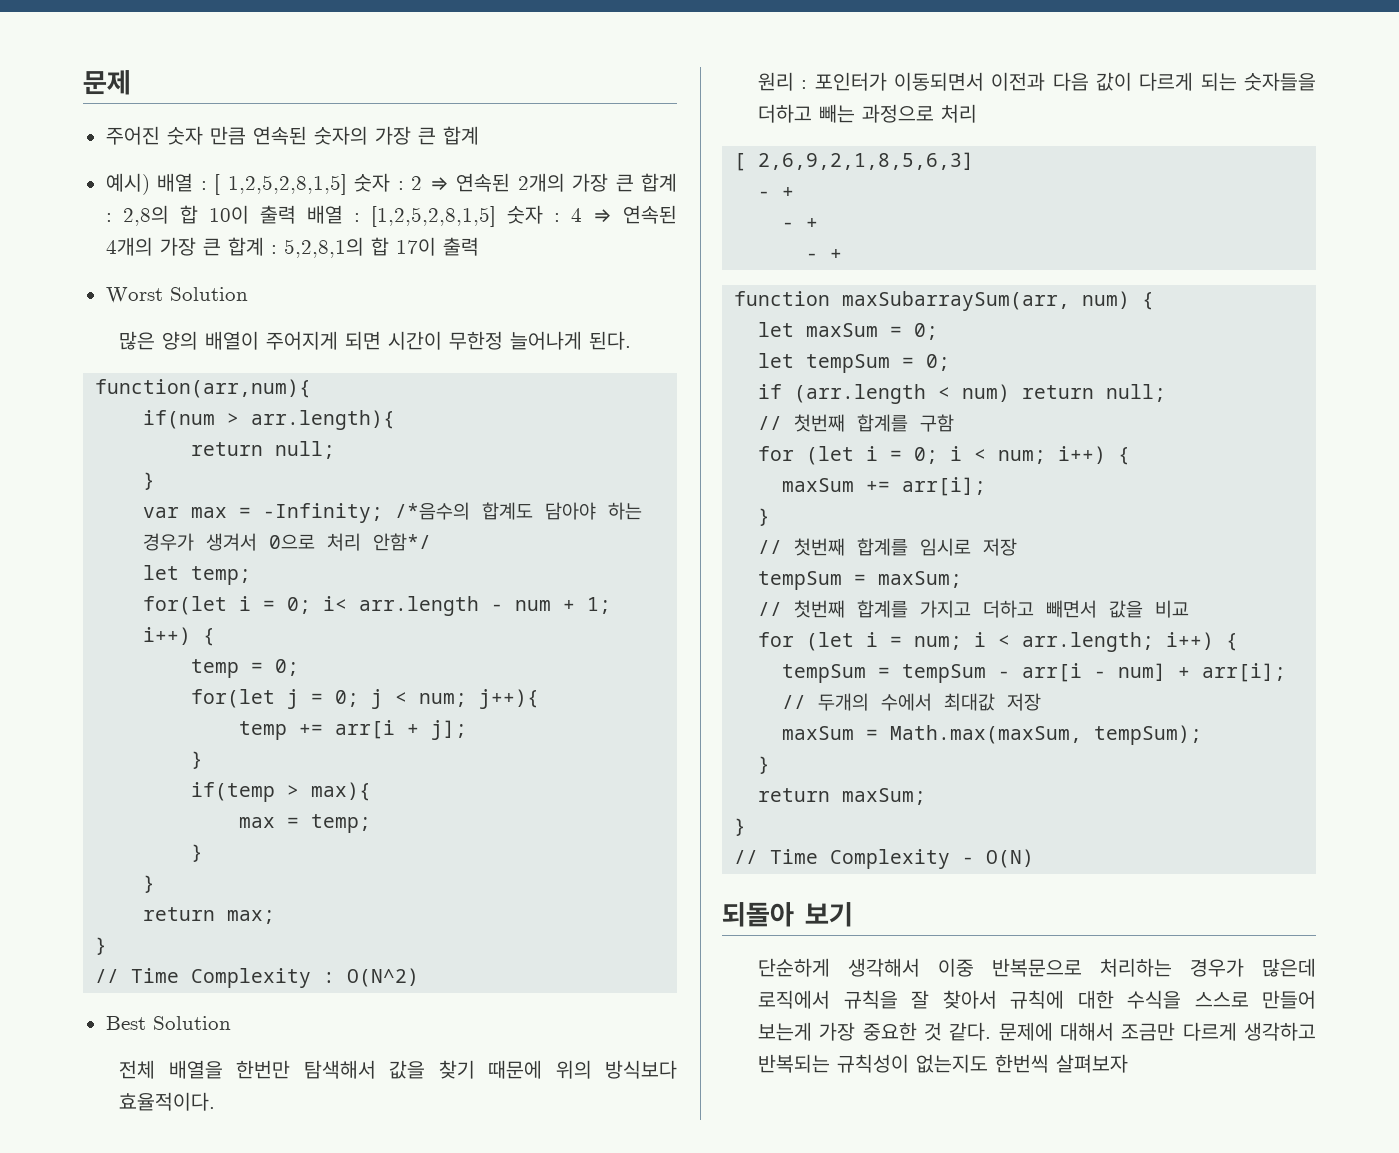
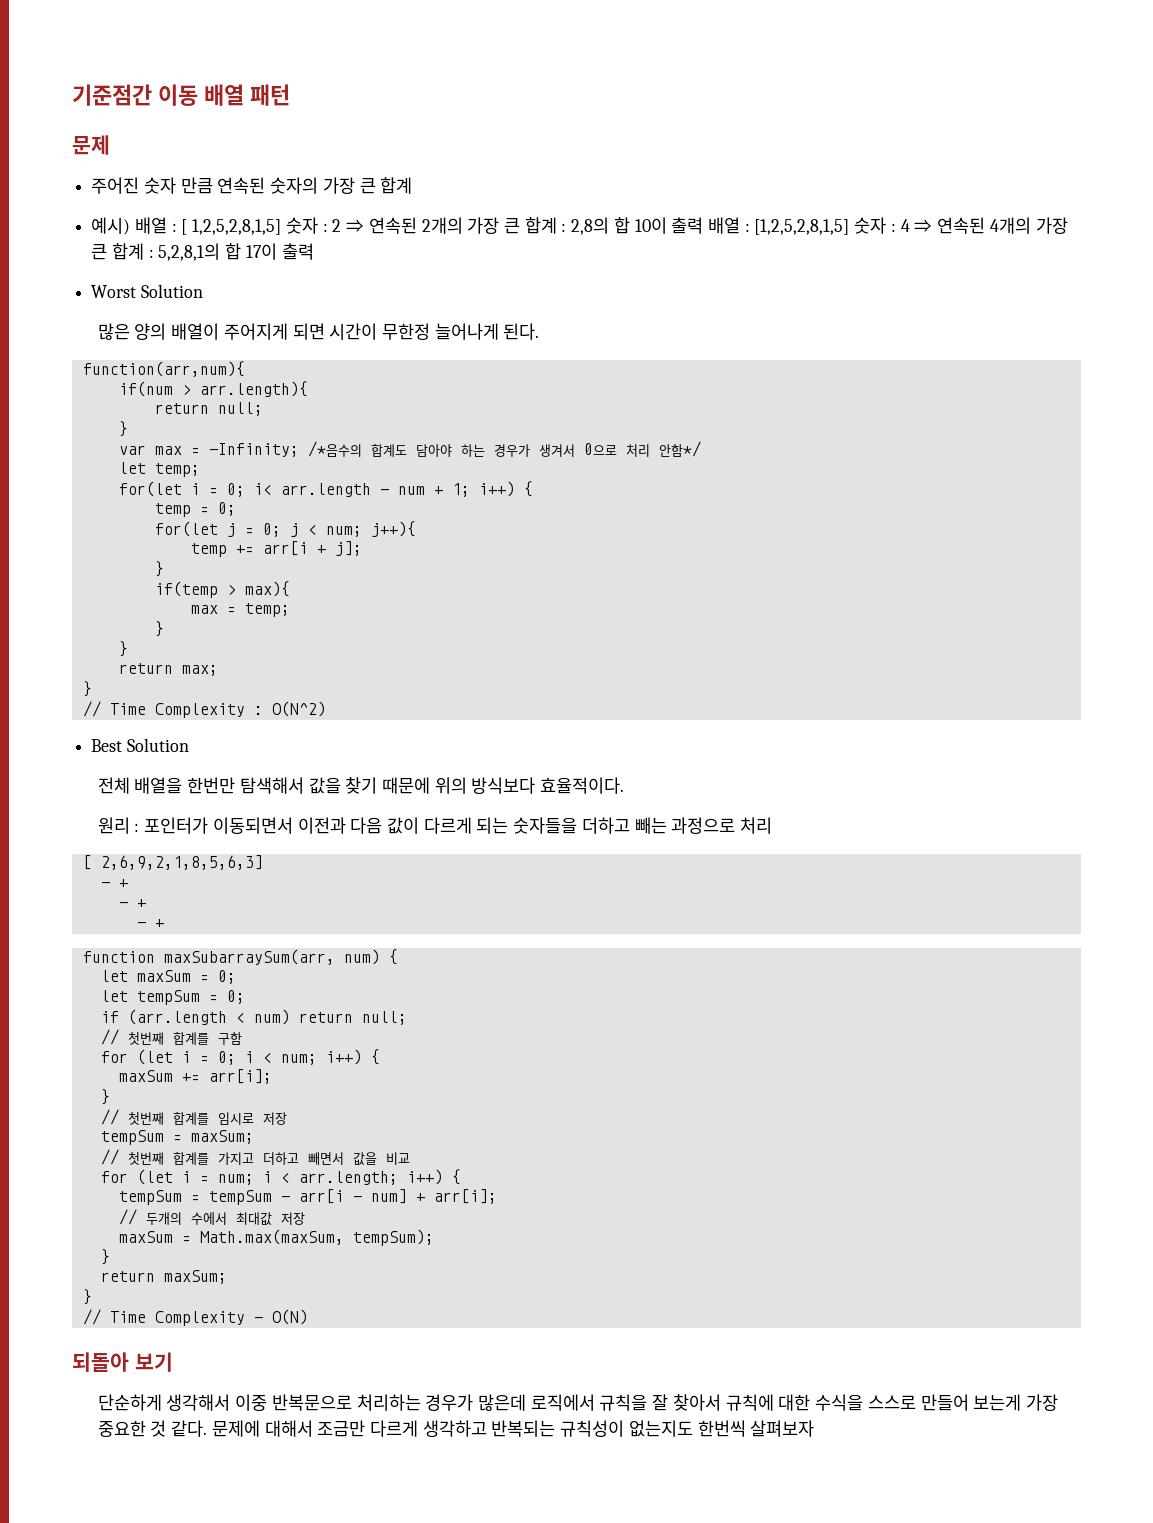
+ 기준점간 이동 배열 패턴

